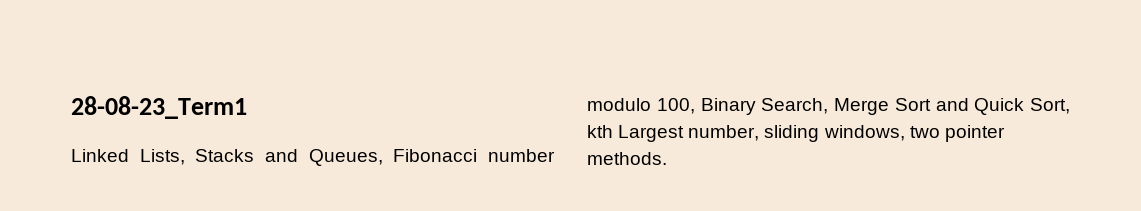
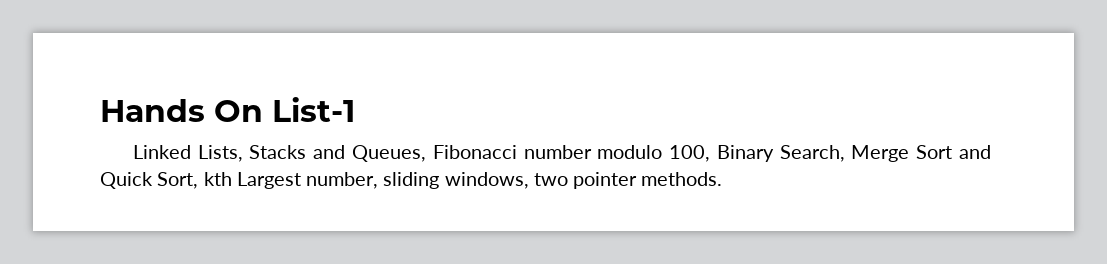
- 28-08-23_Term1
+ Hands On List-1

